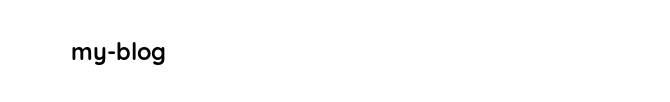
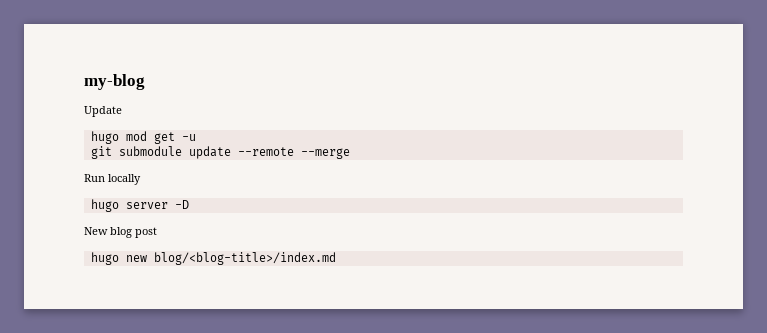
+ Update
+ hugo mod get -u
+ git submodule update --remote --merge
+ Run locally
+ hugo server -D
+ New blog post
+ hugo new blog/<blog-title>/index.md

